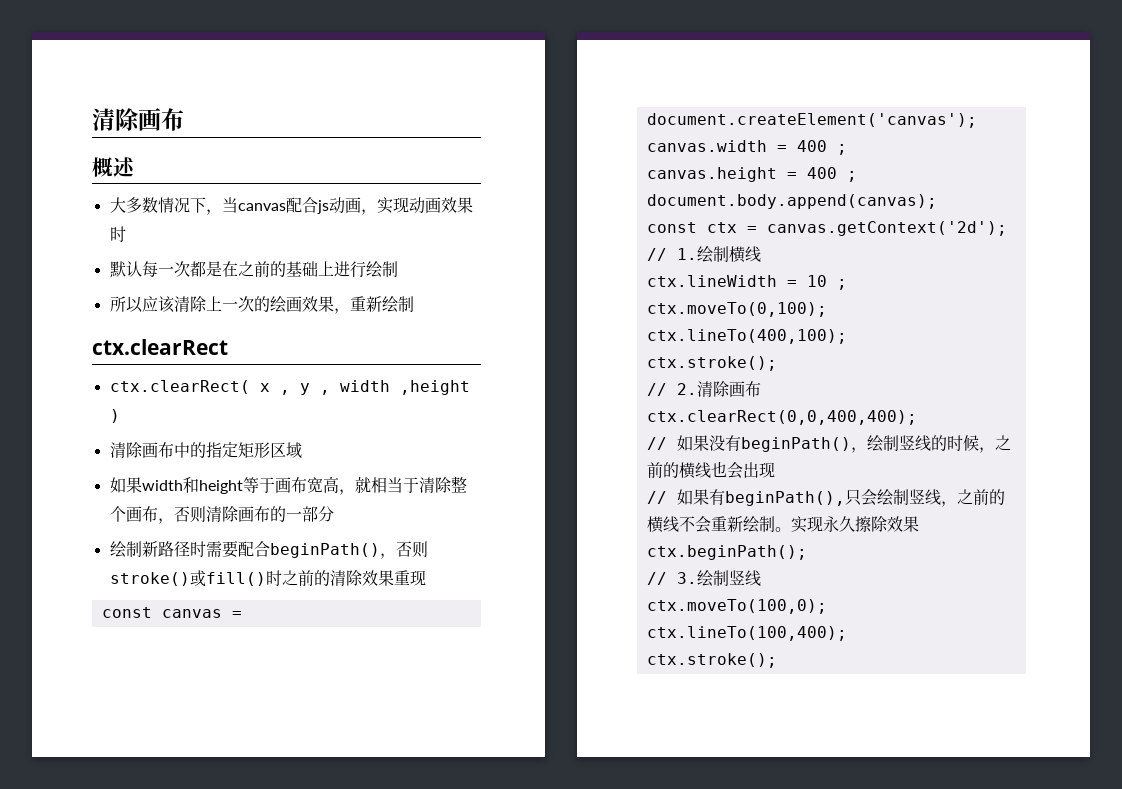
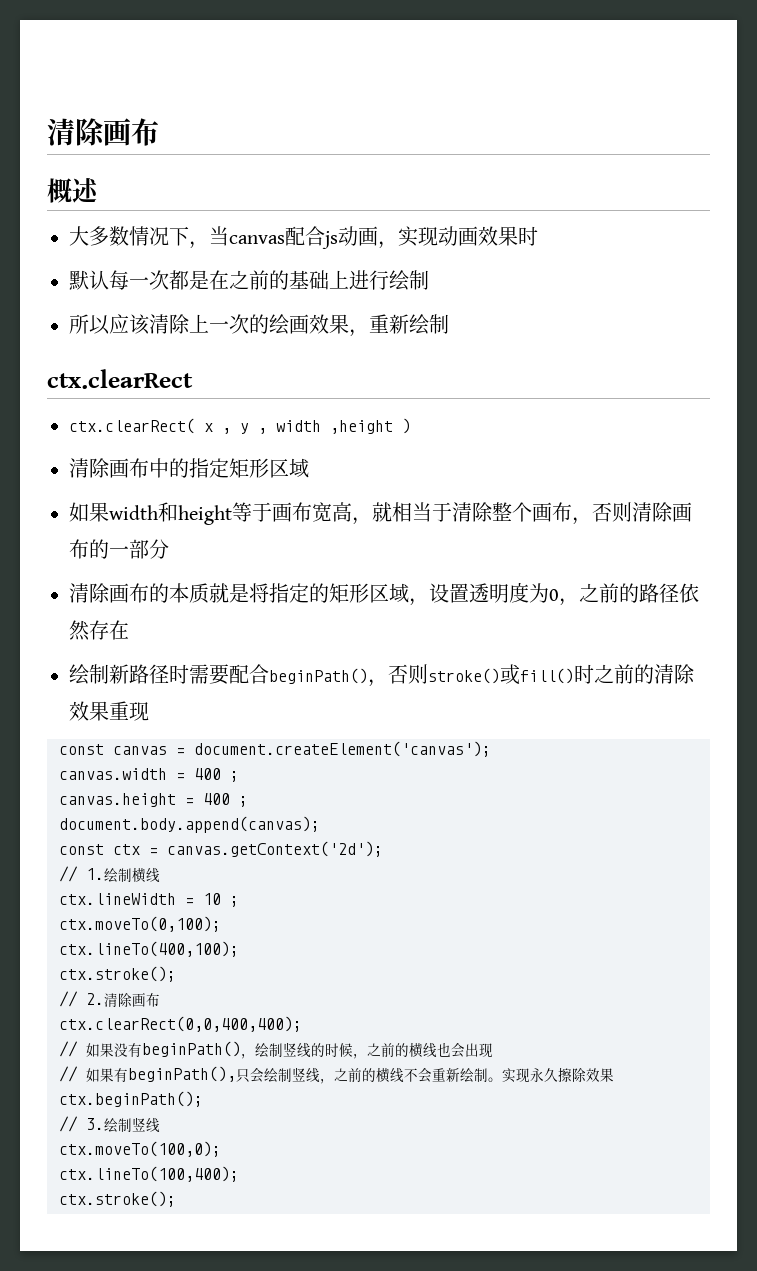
+ 清除画布的本质就是将指定的矩形区域，设置透明度为0，之前的路径依然存在

